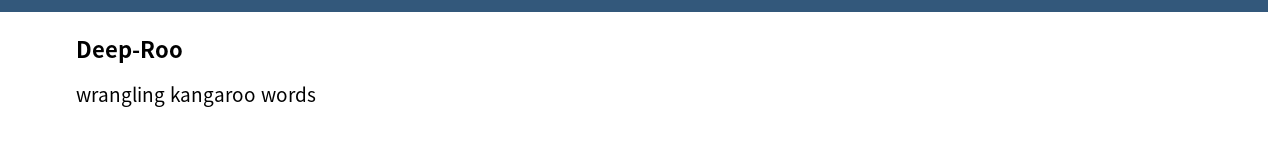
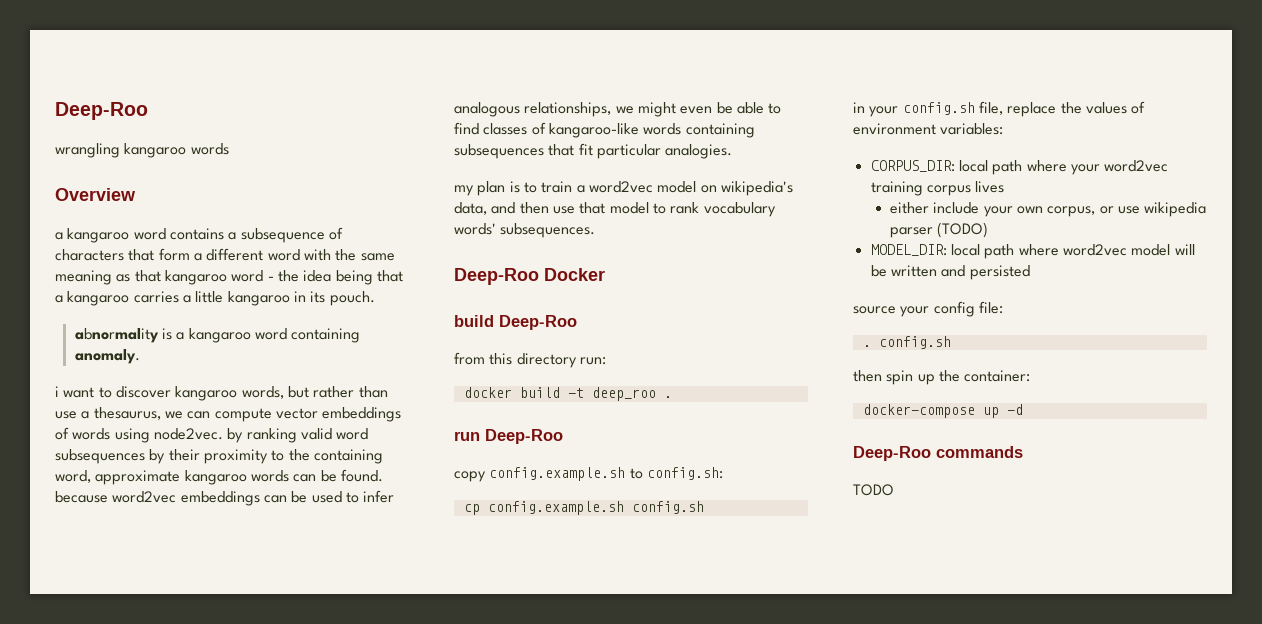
+ Overview
+ a kangaroo word contains a subsequence of characters that form a different word with the same meaning as that kangaroo word - the idea being that a kangaroo carries a little kangaroo in its pouch.
+ abnormality is a kangaroo word containing anomaly.
+ i want to discover kangaroo words, but rather than use a thesaurus, we can compute vector embeddings of words using node2vec. by ranking valid word subsequences by their proximity to the containing word, approximate kangaroo words can be found. because word2vec embeddings can be used to infer analogous relationships, we might even be able to find classes of kangaroo-like words containing subsequences that fit particular analogies.
+ my plan is to train a word2vec model on wikipedia's data, and then use that model to rank vocabulary words' subsequences.
+ Deep-Roo Docker
+ build Deep-Roo
+ from this directory run:
+ docker build -t deep_roo .
+ run Deep-Roo
+ copy config.example.sh to config.sh:
+ cp config.example.sh config.sh
+ in your config.sh file, replace the values of environment variables:
+ CORPUS_DIR: local path where your word2vec training corpus lives
+ either include your own corpus, or use wikipedia parser (TODO)
+ MODEL_DIR: local path where word2vec model will be written and persisted
+ source your config file:
+ . config.sh
+ then spin up the container:
+ docker-compose up -d
+ Deep-Roo commands
+ TODO

